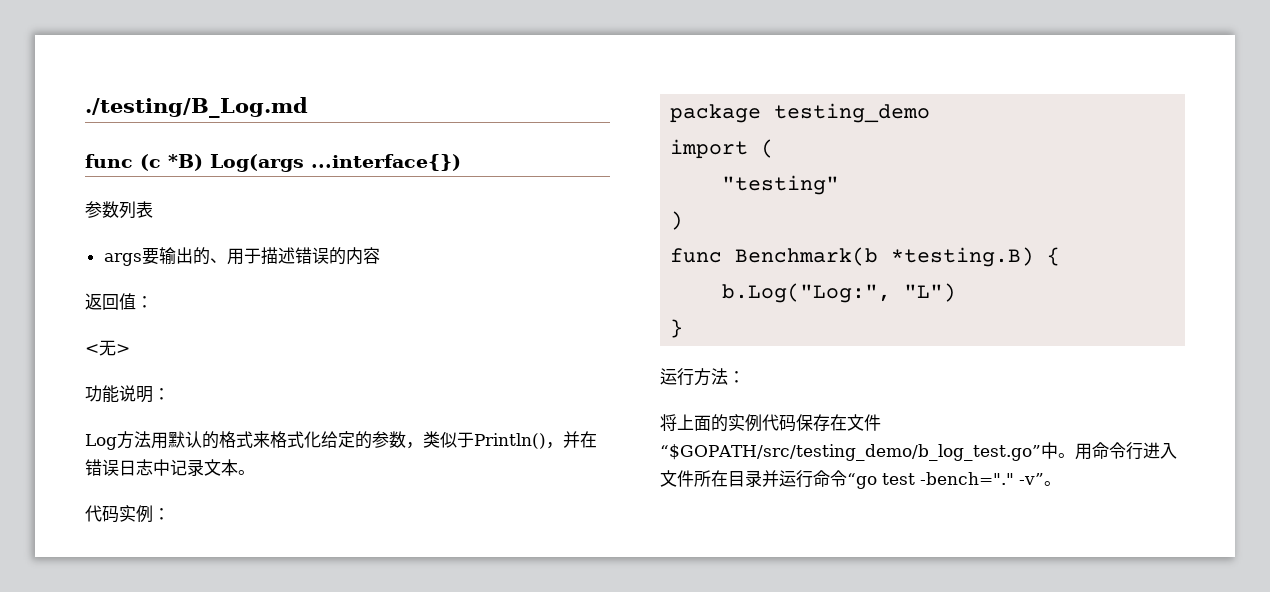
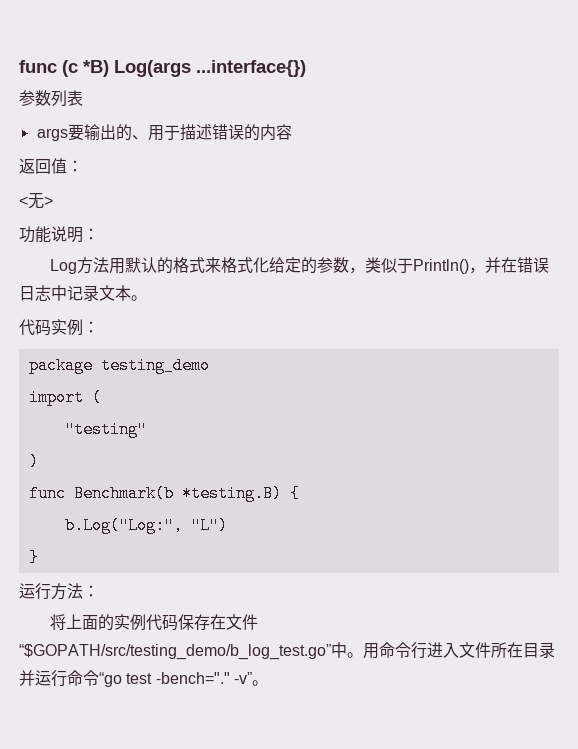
- ./testing/B_Log.md

